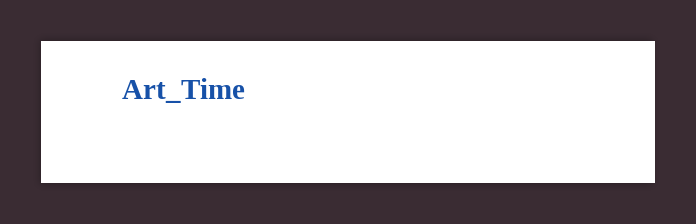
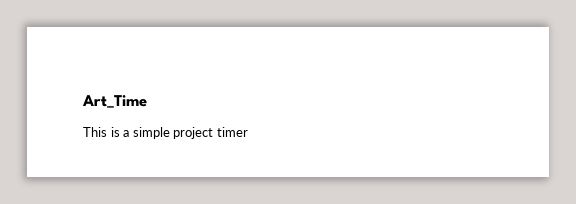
+ This is a simple project timer

